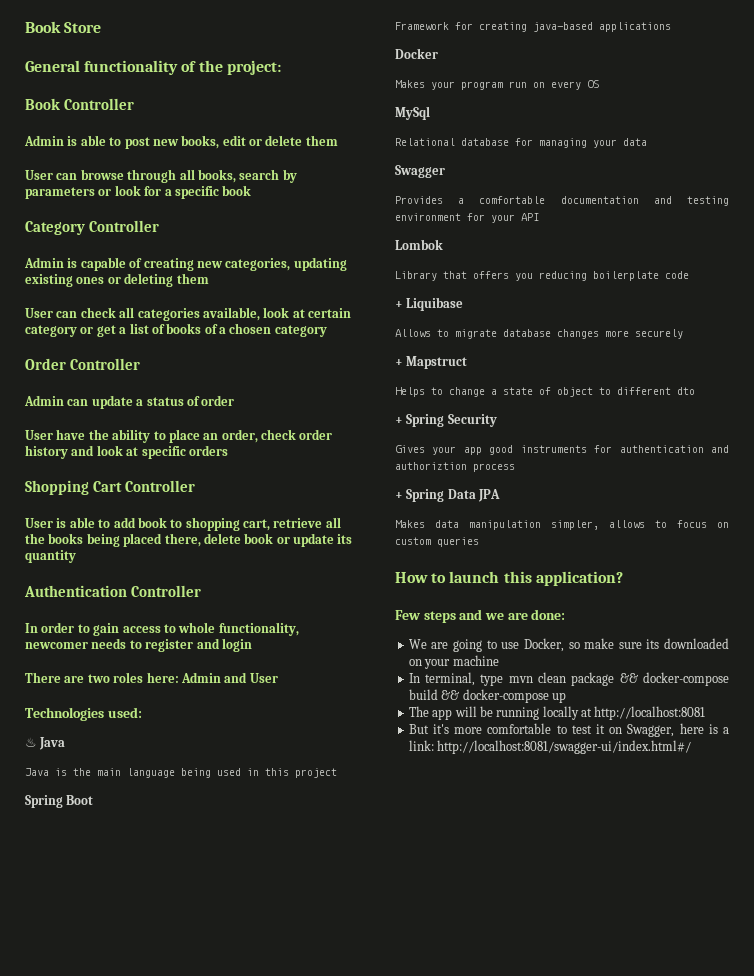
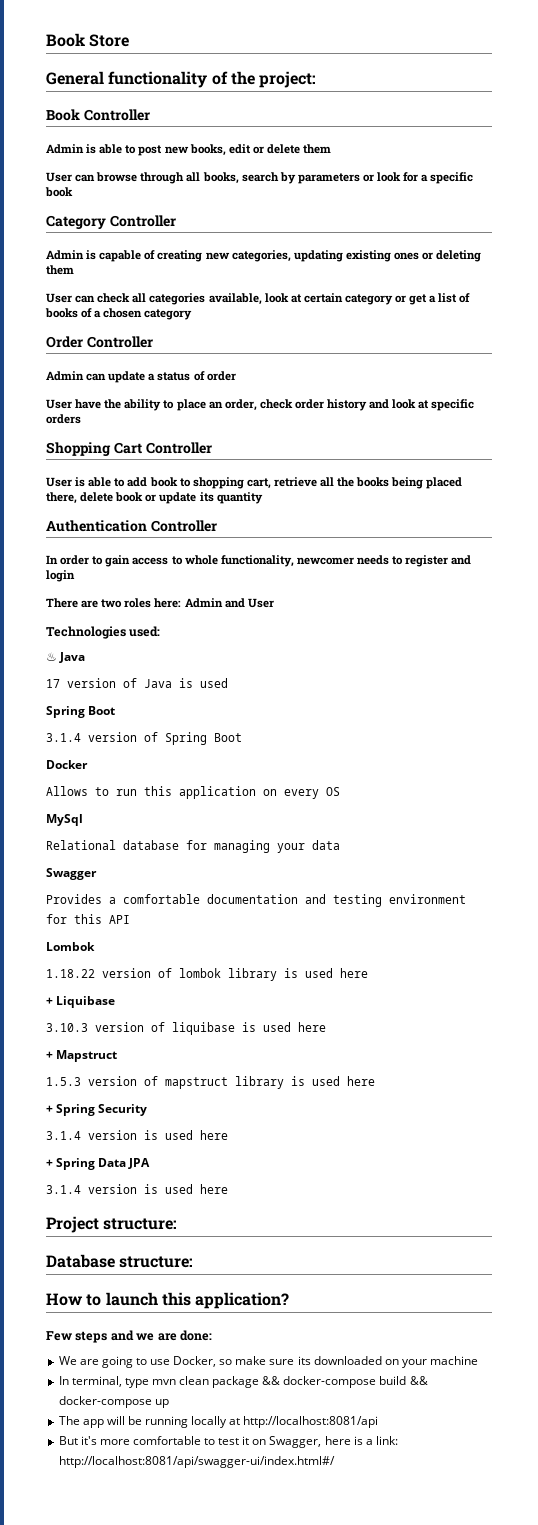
- Java is the main language being used in this project
+ 17 version of Java is used
  Spring Boot
- Framework for creating java-based applications
+ 3.1.4 version of Spring Boot
  Docker
- Makes your program run on every OS
+ Allows to run this application on every OS
- Provides a comfortable documentation and testing environment for your API
+ Provides a comfortable documentation and testing environment for this API
- Library that offers you reducing boilerplate code
+ 1.18.22 version of lombok library is used here
  + Liquibase
- Allows to migrate database changes more securely
+ 3.10.3 version of liquibase is used here
  + Mapstruct
- Helps to change a state of object to different dto
+ 1.5.3 version of mapstruct library is used here
  + Spring Security
- Gives your app good instruments for authentication and authoriztion process
+ 3.1.4 version is used here
  + Spring Data JPA
- Makes data manipulation simpler, allows to focus on custom queries
+ 3.1.4 version is used here
+ Project structure:
+ Database structure:
- The app will be running locally at http://localhost:8081
+ The app will be running locally at http://localhost:8081/api
- But it's more comfortable to test it on Swagger, here is a link: http://localhost:8081/swagger-ui/index.html#/
+ But it's more comfortable to test it on Swagger, here is a link: http://localhost:8081/api/swagger-ui/index.html#/

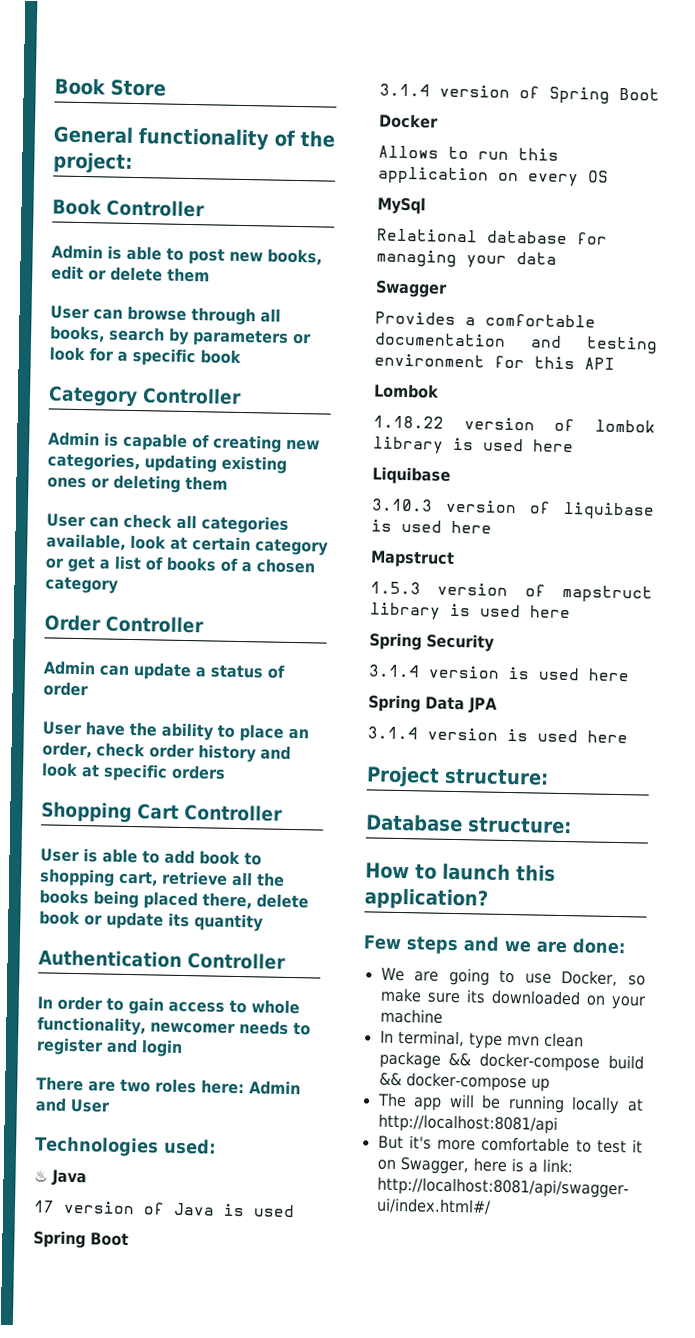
- + Liquibase
+ Liquibase
- + Mapstruct
+ Mapstruct
- + Spring Security
+ Spring Security
- + Spring Data JPA
+ Spring Data JPA

